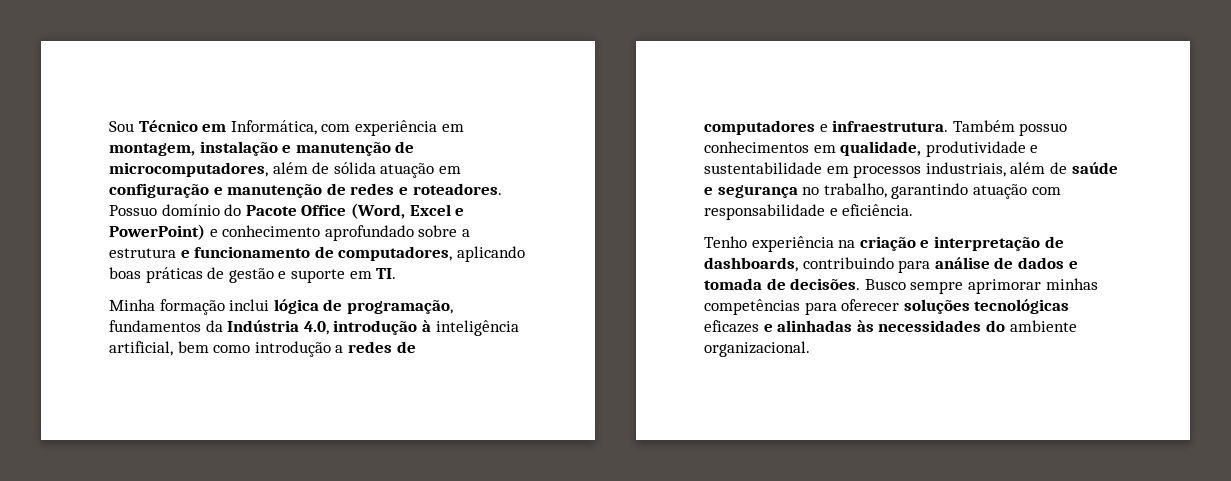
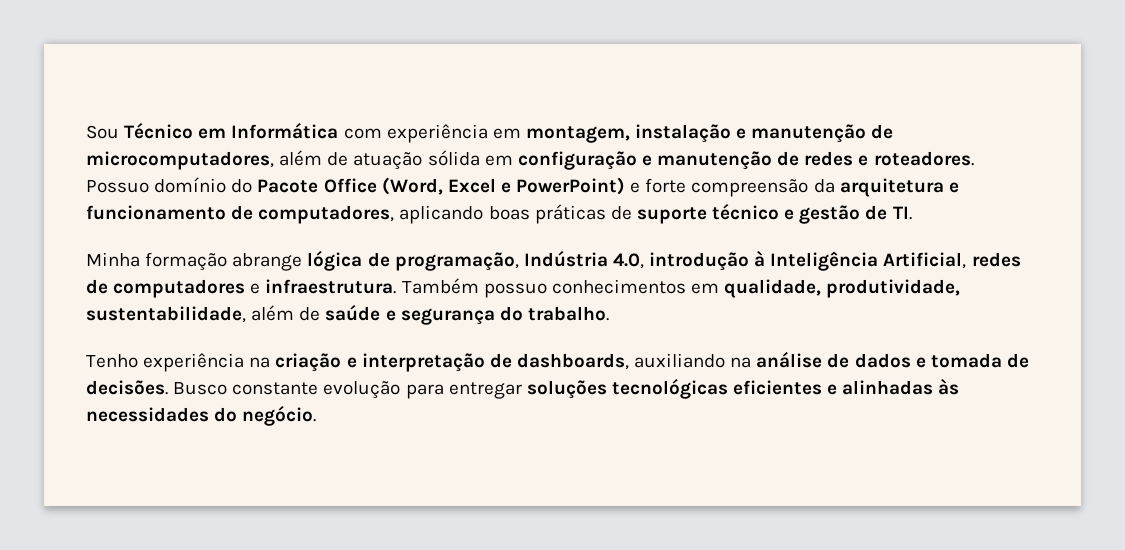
- Sou Técnico em Informática, com experiência em montagem, instalação e manutenção de microcomputadores, além de sólida atuação em configuração e manutenção de redes e roteadores.
+ Sou Técnico em Informática com experiência em montagem, instalação e manutenção de microcomputadores, além de atuação sólida em configuração e manutenção de redes e roteadores.
- Possuo domínio do Pacote Office (Word, Excel e PowerPoint) e conhecimento aprofundado sobre a estrutura e funcionamento de computadores, aplicando boas práticas de gestão e suporte em TI.
+ Possuo domínio do Pacote Office (Word, Excel e PowerPoint) e forte compreensão da arquitetura e funcionamento de computadores, aplicando boas práticas de suporte técnico e gestão de TI.
- Minha formação inclui lógica de programação, fundamentos da Indústria 4.0, introdução à inteligência artificial, bem como introdução a redes de computadores e infraestrutura.
+ Minha formação abrange lógica de programação, Indústria 4.0, introdução à Inteligência Artificial, redes de computadores e infraestrutura.
- Também possuo conhecimentos em qualidade, produtividade e sustentabilidade em processos industriais, além de saúde e segurança no trabalho, garantindo atuação com responsabilidade e eficiência.
+ Também possuo conhecimentos em qualidade, produtividade, sustentabilidade, além de saúde e segurança do trabalho.
- Tenho experiência na criação e interpretação de dashboards, contribuindo para análise de dados e tomada de decisões.
+ Tenho experiência na criação e interpretação de dashboards, auxiliando na análise de dados e tomada de decisões.
- Busco sempre aprimorar minhas competências para oferecer soluções tecnológicas eficazes e alinhadas às necessidades do ambiente organizacional.
+ Busco constante evolução para entregar soluções tecnológicas eficientes e alinhadas às necessidades do negócio.

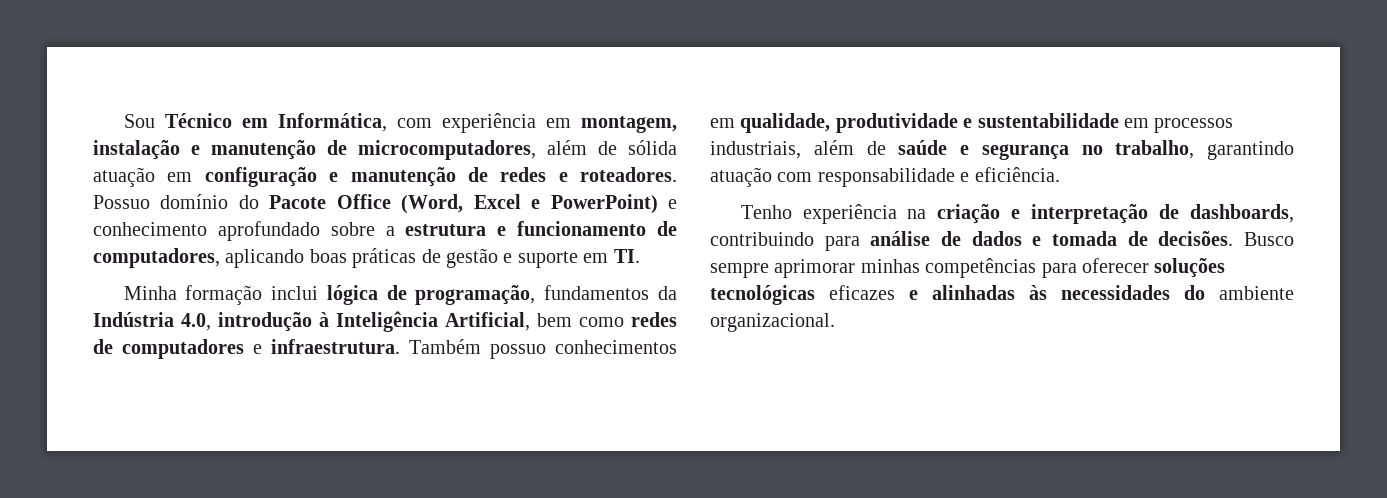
- Sou Técnico em Informática com experiência em montagem, instalação e manutenção de microcomputadores, além de atuação sólida em configuração e manutenção de redes e roteadores.
+ Sou Técnico em Informática, com experiência em montagem, instalação e manutenção de microcomputadores, além de sólida atuação em configuração e manutenção de redes e roteadores.
- Possuo domínio do Pacote Office (Word, Excel e PowerPoint) e forte compreensão da arquitetura e funcionamento de computadores, aplicando boas práticas de suporte técnico e gestão de TI.
+ Possuo domínio do Pacote Office (Word, Excel e PowerPoint) e conhecimento aprofundado sobre a estrutura e funcionamento de computadores, aplicando boas práticas de gestão e suporte em TI.
- Minha formação abrange lógica de programação, Indústria 4.0, introdução à Inteligência Artificial, redes de computadores e infraestrutura.
+ Minha formação inclui lógica de programação, fundamentos da Indústria 4.0, introdução à Inteligência Artificial, bem como redes de computadores e infraestrutura.
- Também possuo conhecimentos em qualidade, produtividade, sustentabilidade, além de saúde e segurança do trabalho.
+ Também possuo conhecimentos em qualidade, produtividade e sustentabilidade em processos industriais, além de saúde e segurança no trabalho, garantindo atuação com responsabilidade e eficiência.
- Tenho experiência na criação e interpretação de dashboards, auxiliando na análise de dados e tomada de decisões.
+ Tenho experiência na criação e interpretação de dashboards, contribuindo para análise de dados e tomada de decisões.
- Busco constante evolução para entregar soluções tecnológicas eficientes e alinhadas às necessidades do negócio.
+ Busco sempre aprimorar minhas competências para oferecer soluções tecnológicas eficazes e alinhadas às necessidades do ambiente organizacional.

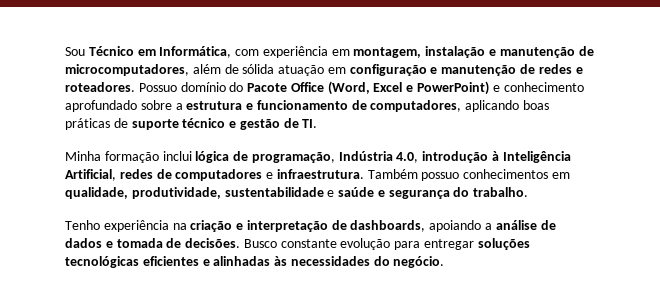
- Possuo domínio do Pacote Office (Word, Excel e PowerPoint) e conhecimento aprofundado sobre a estrutura e funcionamento de computadores, aplicando boas práticas de gestão e suporte em TI.
+ Possuo domínio do Pacote Office (Word, Excel e PowerPoint) e conhecimento aprofundado sobre a estrutura e funcionamento de computadores, aplicando boas práticas de suporte técnico e gestão de TI.
- Minha formação inclui lógica de programação, fundamentos da Indústria 4.0, introdução à Inteligência Artificial, bem como redes de computadores e infraestrutura.
+ Minha formação inclui lógica de programação, Indústria 4.0, introdução à Inteligência Artificial, redes de computadores e infraestrutura.
- Também possuo conhecimentos em qualidade, produtividade e sustentabilidade em processos industriais, além de saúde e segurança no trabalho, garantindo atuação com responsabilidade e eficiência.
+ Também possuo conhecimentos em qualidade, produtividade, sustentabilidade e saúde e segurança do trabalho.
- Tenho experiência na criação e interpretação de dashboards, contribuindo para análise de dados e tomada de decisões.
+ Tenho experiência na criação e interpretação de dashboards, apoiando a análise de dados e tomada de decisões.
- Busco sempre aprimorar minhas competências para oferecer soluções tecnológicas eficazes e alinhadas às necessidades do ambiente organizacional.
+ Busco constante evolução para entregar soluções tecnológicas eficientes e alinhadas às necessidades do negócio.

